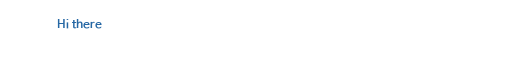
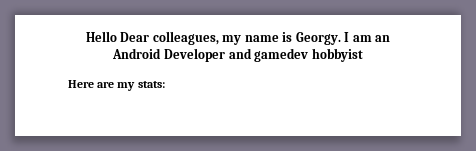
- Hi there
+ Hello Dear colleagues, my name is Georgy. I am an Android Developer and gamedev hobbyist
+ Here are my stats:

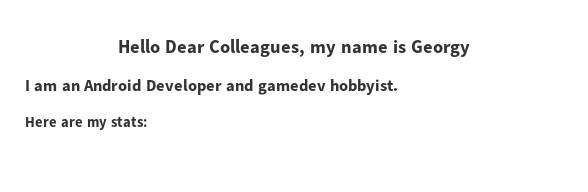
- Hello Dear colleagues, my name is Georgy. I am an Android Developer and gamedev hobbyist
+ Hello Dear Colleagues, my name is Georgy
+ I am an Android Developer and gamedev hobbyist.

